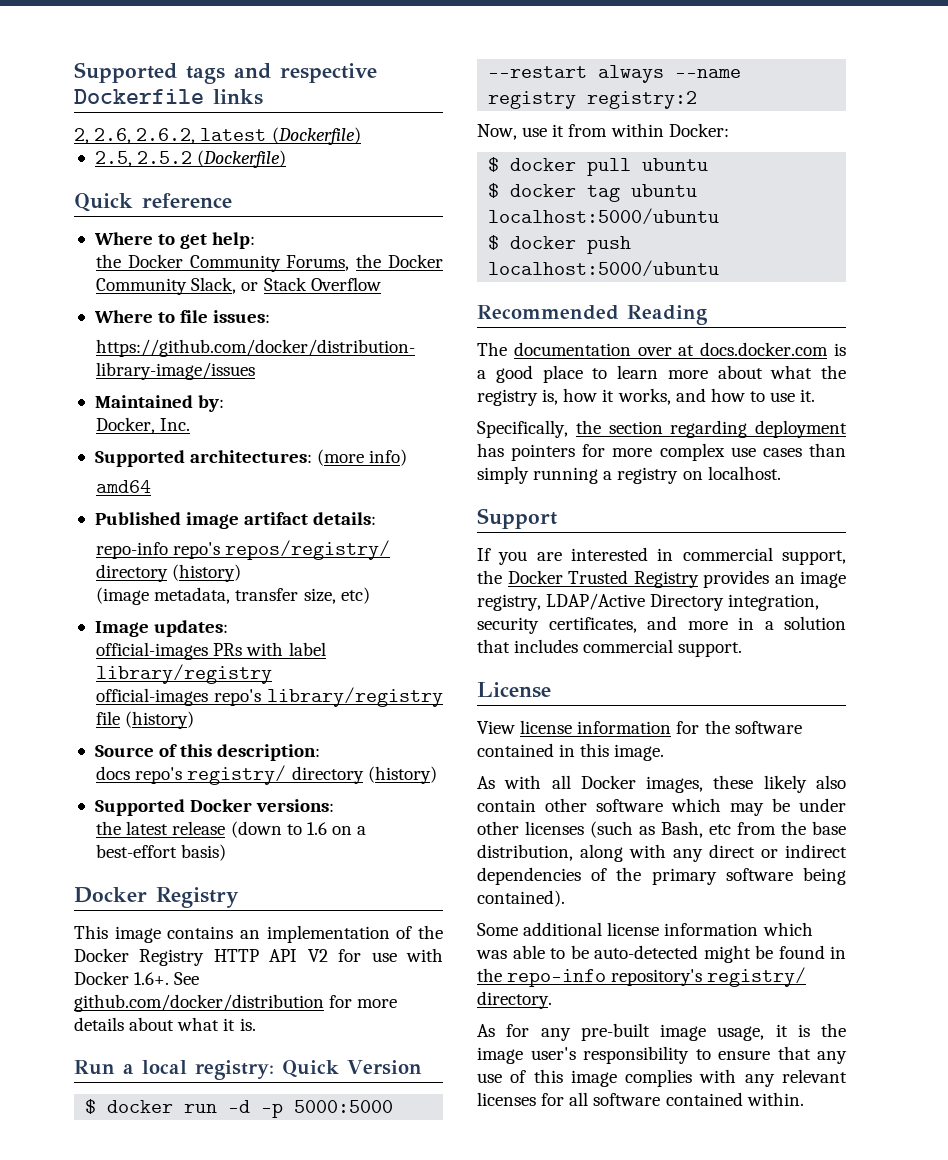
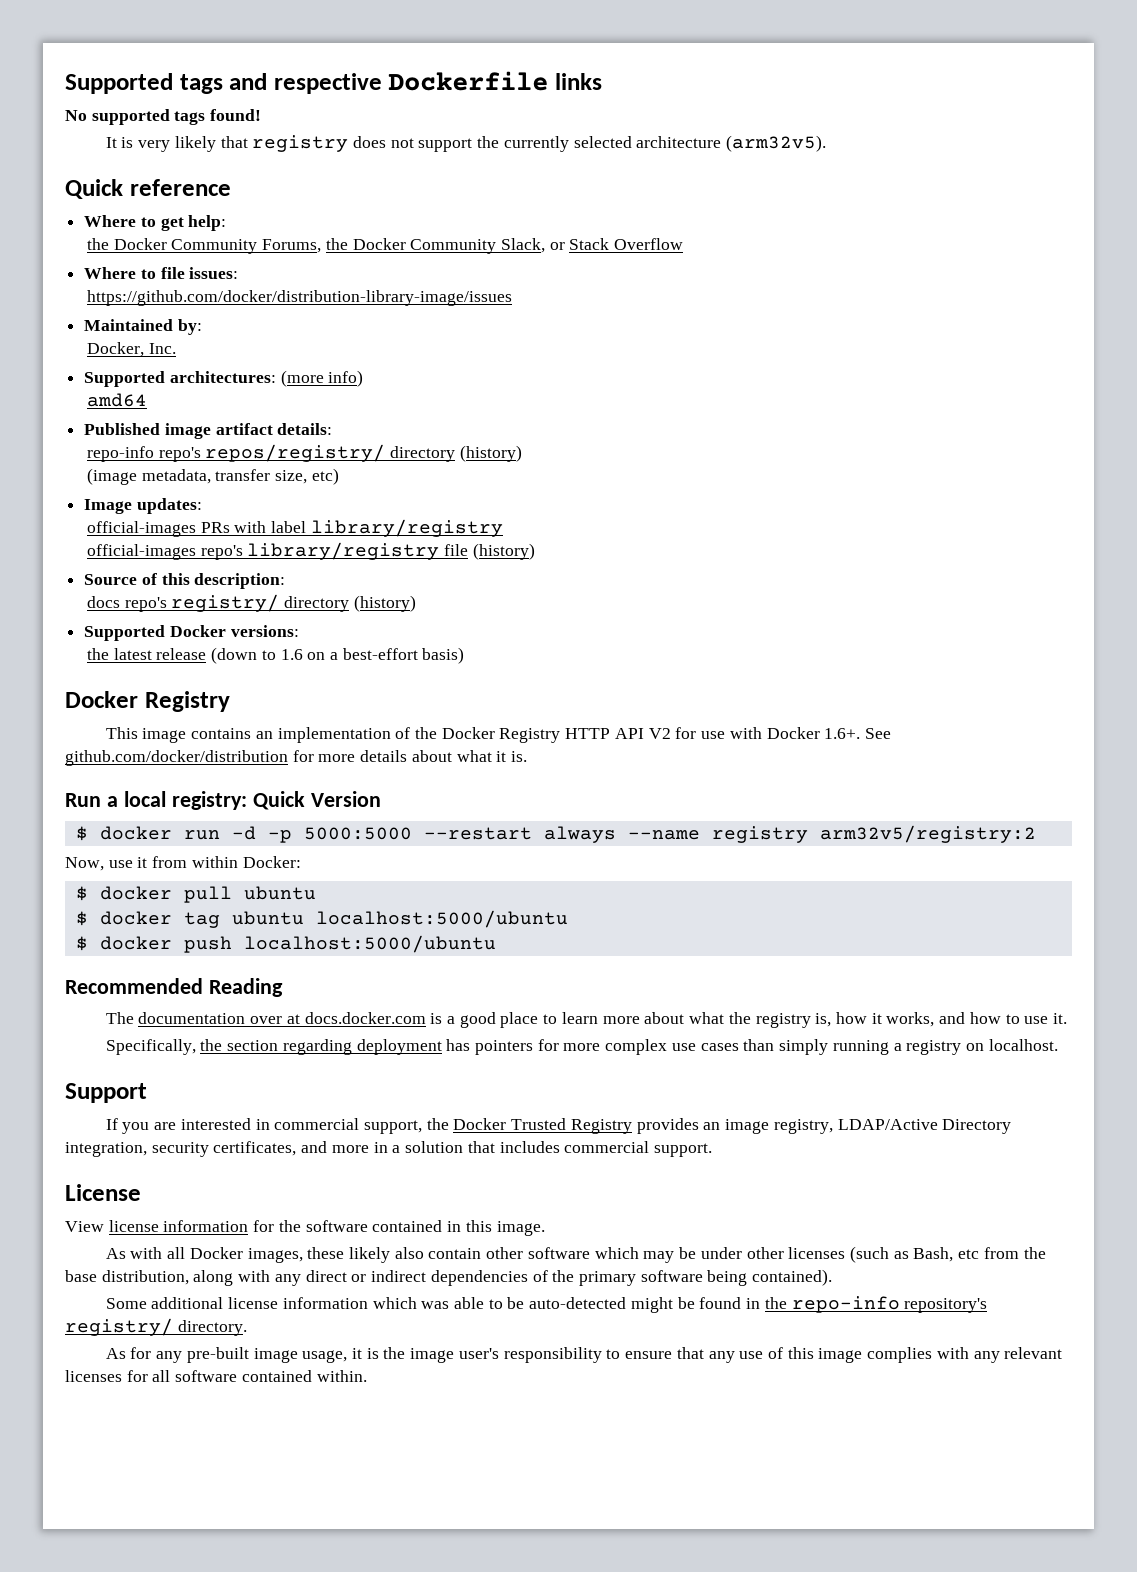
- 2, 2.6, 2.6.2, latest (Dockerfile)
- 2.5, 2.5.2 (Dockerfile)
+ No supported tags found!
+ It is very likely that registry does not support the currently selected architecture (arm32v5).
- $ docker run -d -p 5000:5000 --restart always --name registry registry:2
+ $ docker run -d -p 5000:5000 --restart always --name registry arm32v5/registry:2

